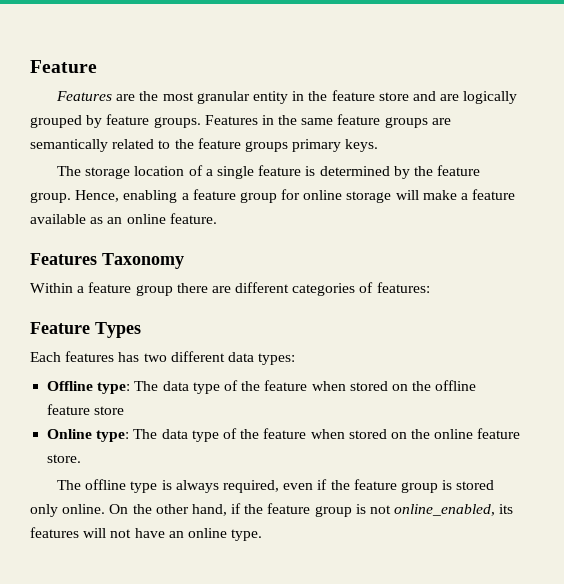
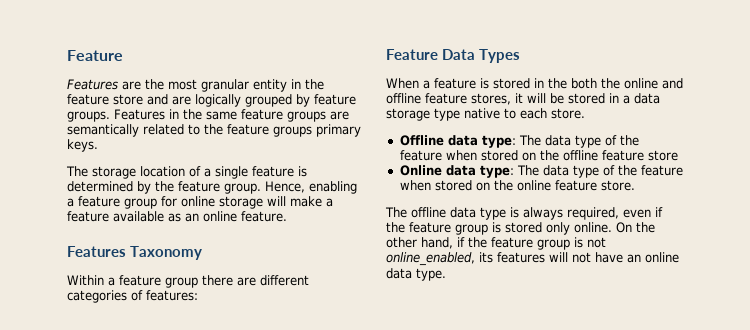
- Feature Types
+ Feature Data Types
- Each features has two different data types:
+ When a feature is stored in the both the online and offline feature stores, it will be stored in a data storage type native to each store.
- Offline type: The data type of the feature when stored on the offline feature store
+ Offline data type: The data type of the feature when stored on the offline feature store
- Online type: The data type of the feature when stored on the online feature store.
+ Online data type: The data type of the feature when stored on the online feature store.
- The offline type is always required, even if the feature group is stored only online.
+ The offline data type is always required, even if the feature group is stored only online.
- On the other hand, if the feature group is not online_enabled, its features will not have an online type.
+ On the other hand, if the feature group is not online_enabled, its features will not have an online data type.

